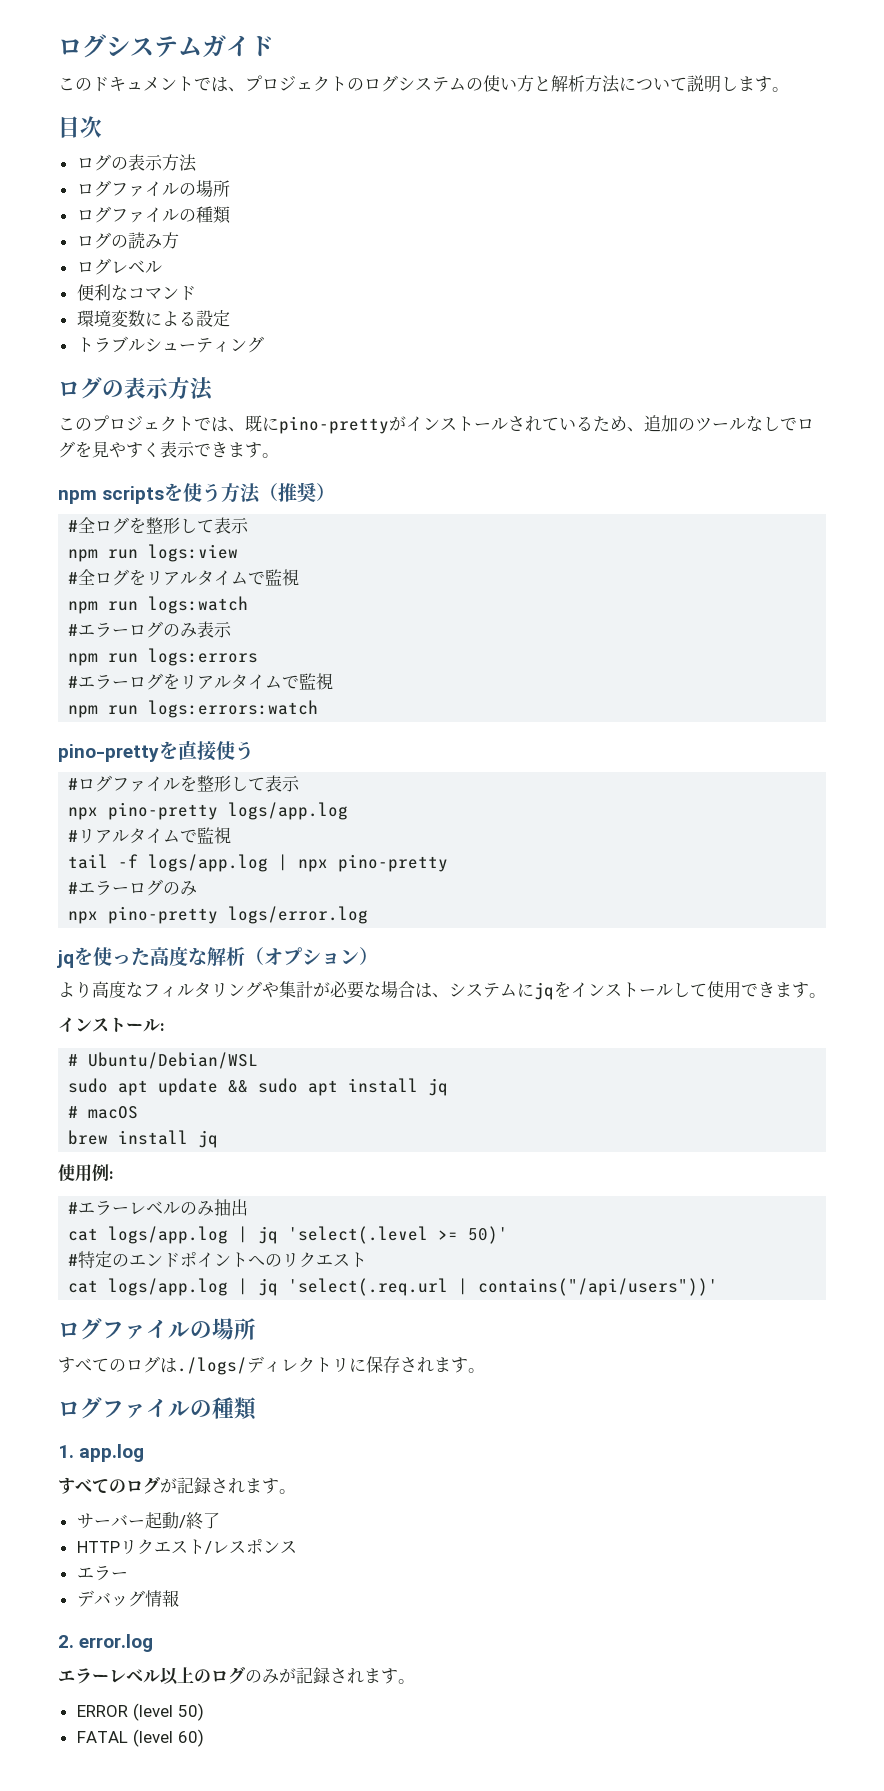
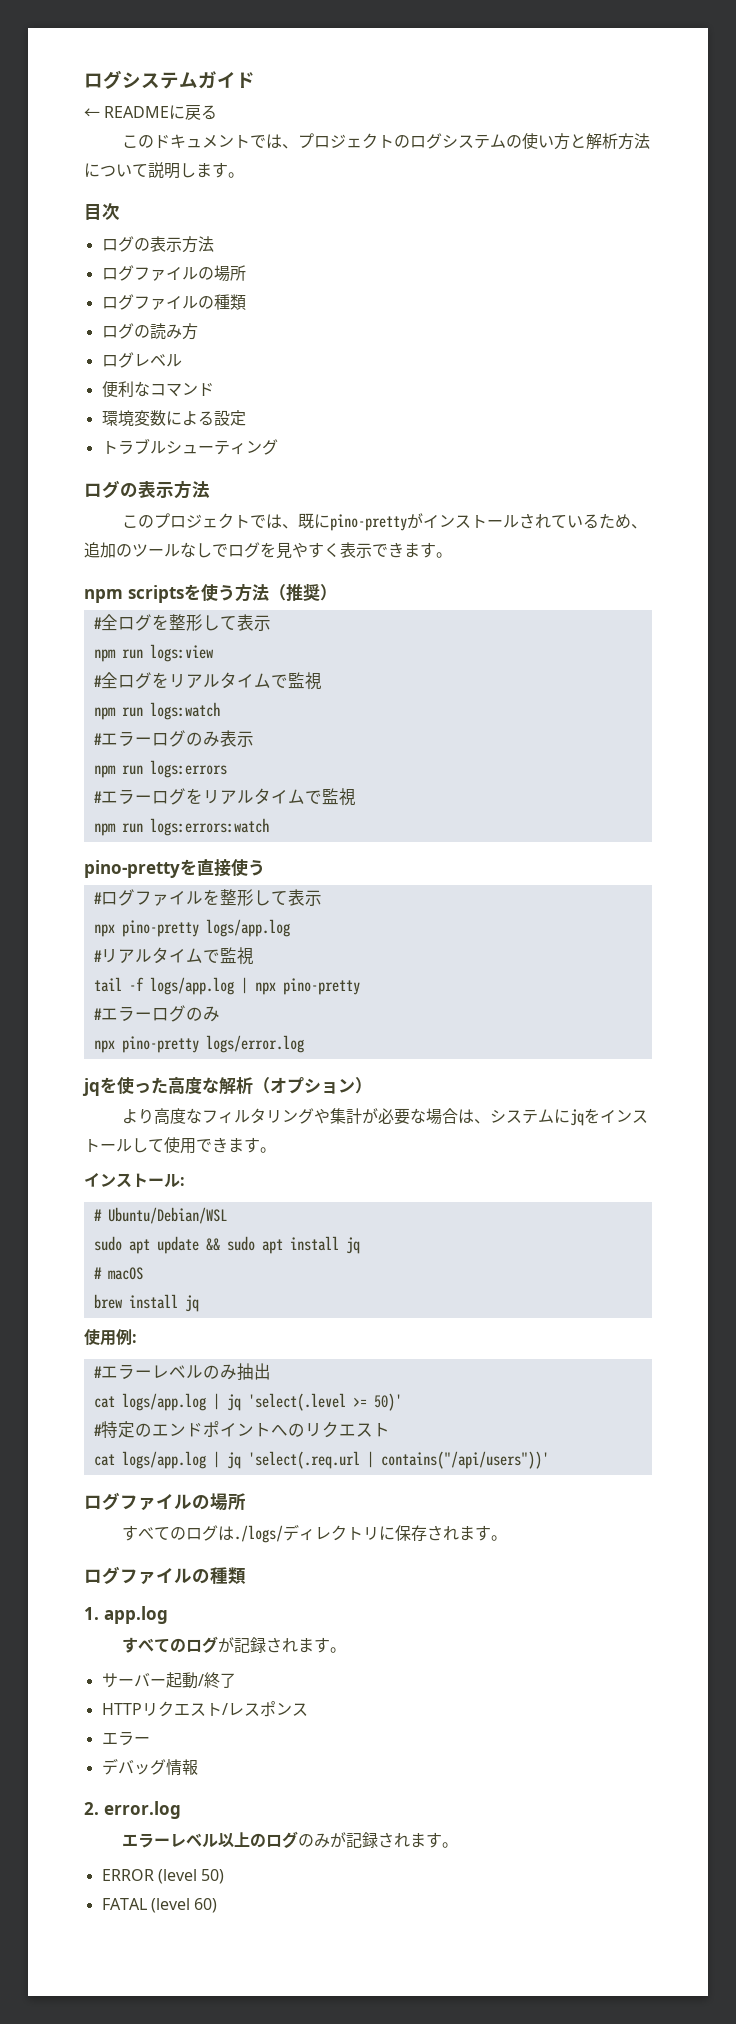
+ ← READMEに戻る

